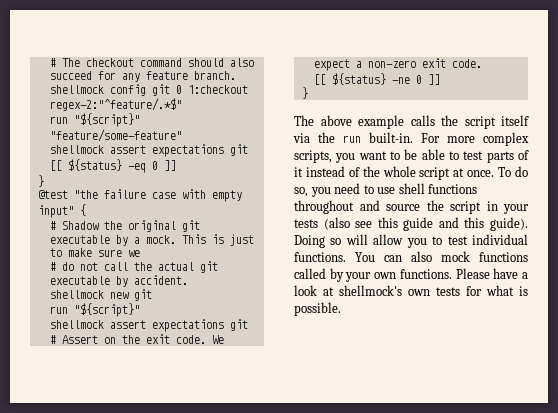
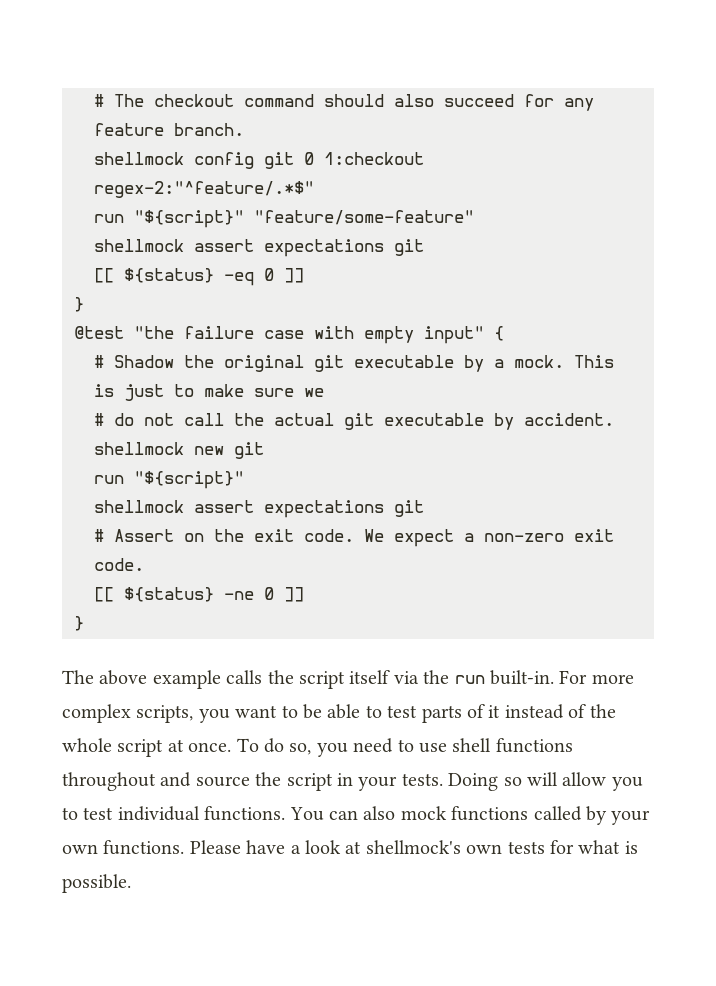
- To do so, you need to use shell functions throughout and source the script in your tests (also see this guide and this guide).
+ To do so, you need to use shell functions throughout and source the script in your tests.

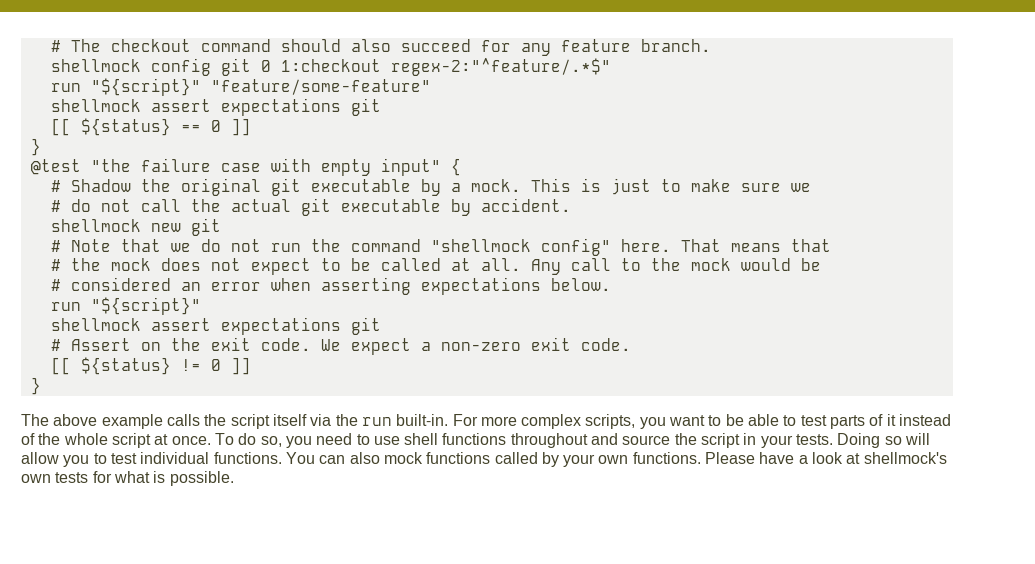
- [[ ${status} -eq 0 ]]
+ [[ ${status} == 0 ]]
+ # Note that we do not run the command "shellmock config" here. That means that
+ # the mock does not expect to be called at all. Any call to the mock would be
+ # considered an error when asserting expectations below.
- [[ ${status} -ne 0 ]]
+ [[ ${status} != 0 ]]

